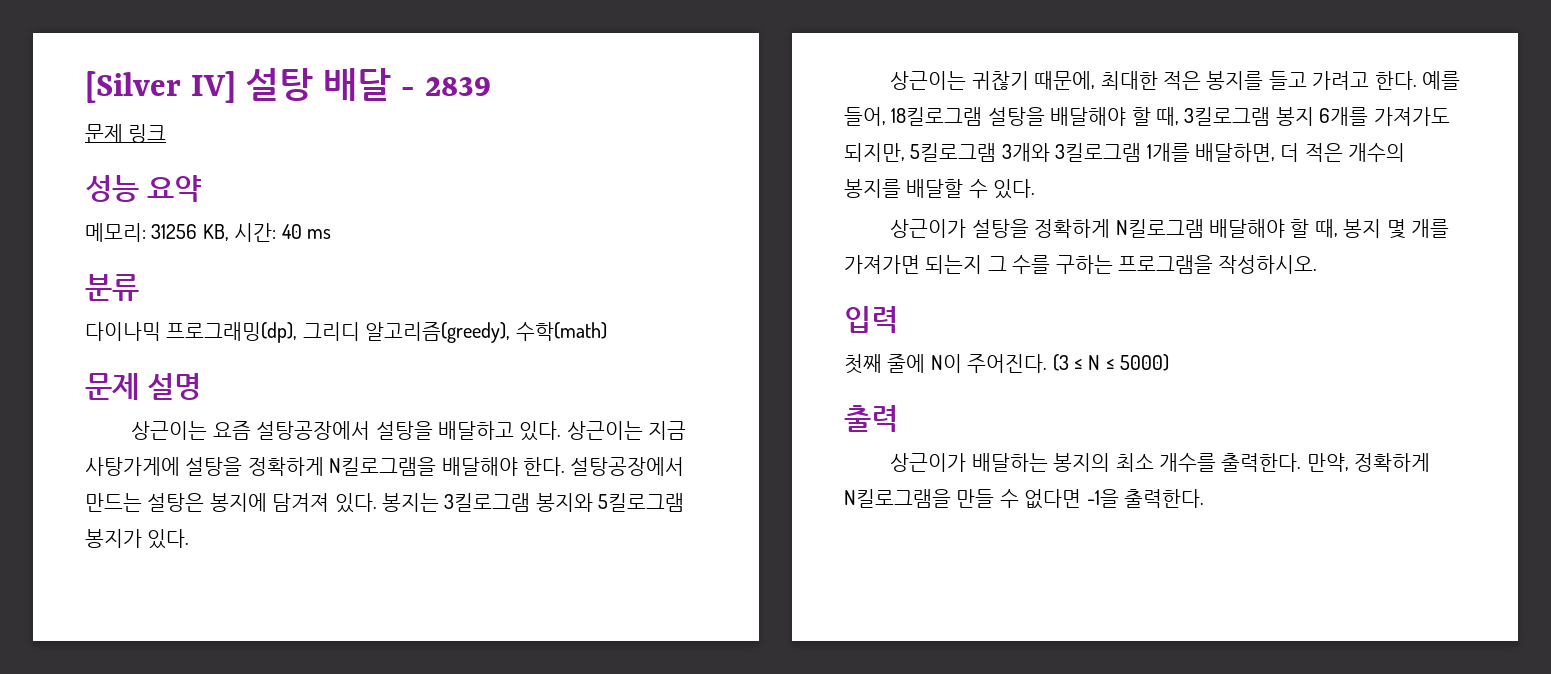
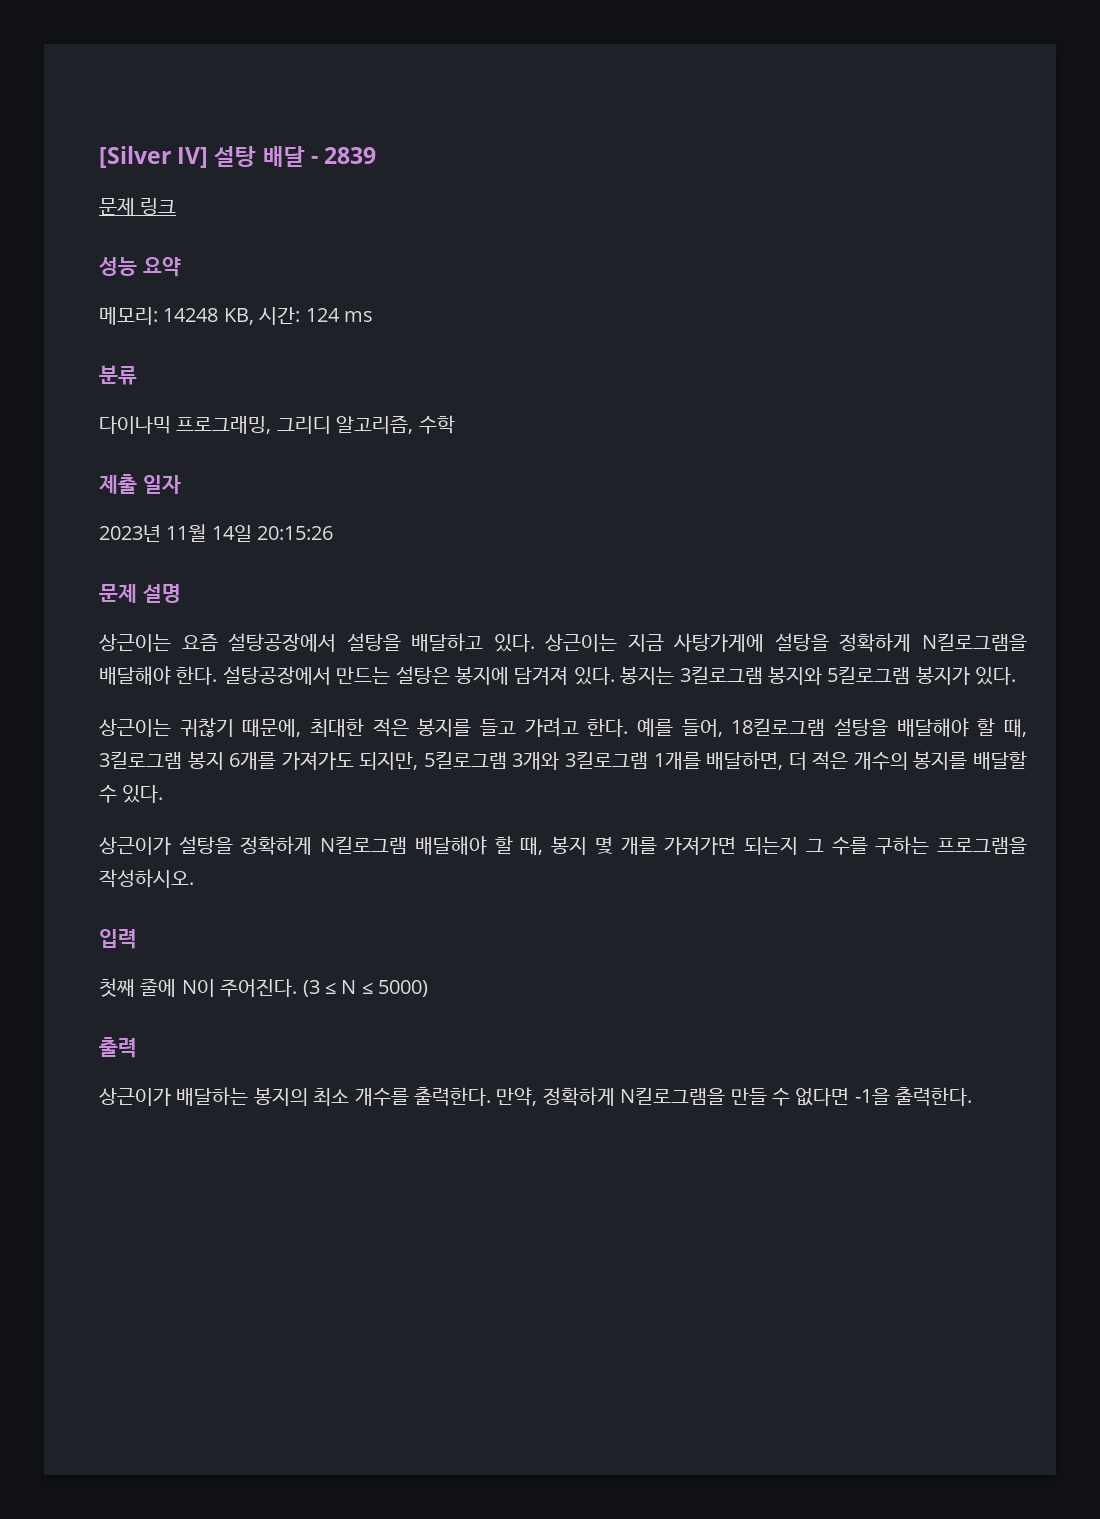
- 메모리: 31256 KB, 시간: 40 ms
+ 메모리: 14248 KB, 시간: 124 ms
- 다이나믹 프로그래밍(dp), 그리디 알고리즘(greedy), 수학(math)
+ 다이나믹 프로그래밍, 그리디 알고리즘, 수학
+ 제출 일자
+ 2023년 11월 14일 20:15:26

